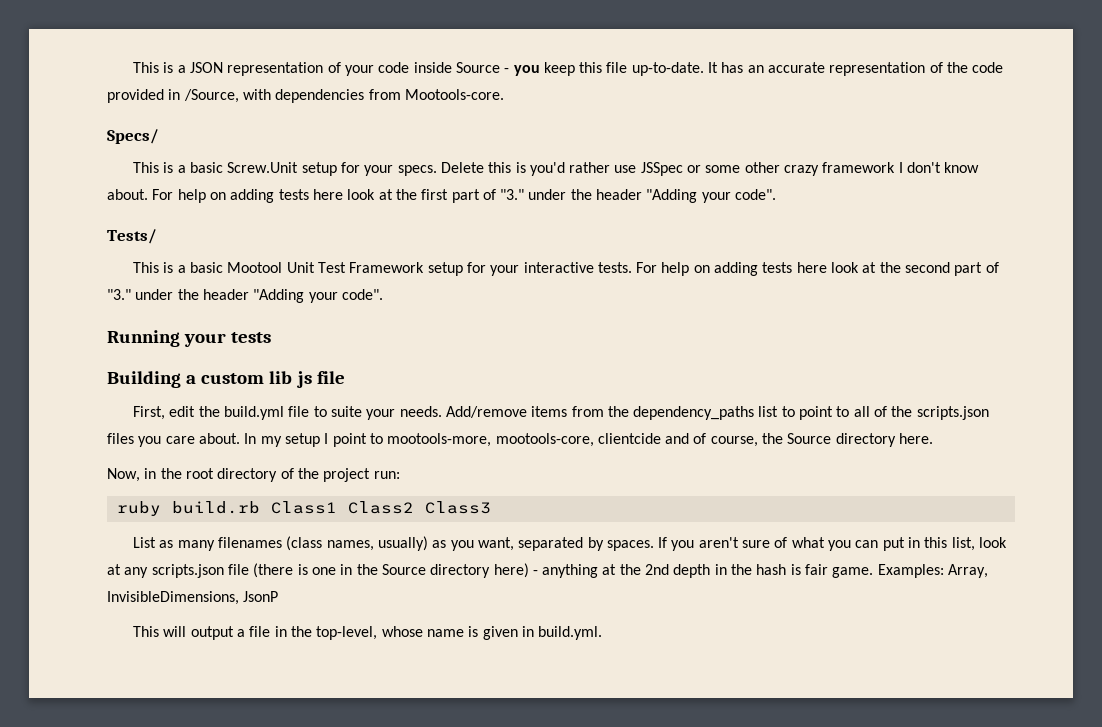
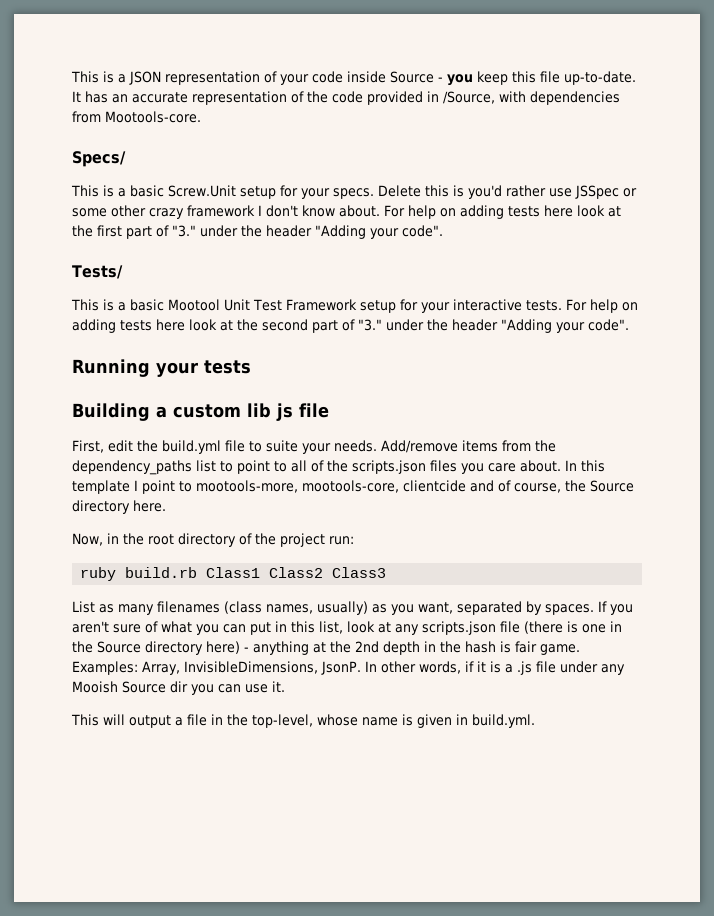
- In my setup I point to mootools-more, mootools-core, clientcide and of course, the Source directory here.
+ In this template I point to mootools-more, mootools-core, clientcide and of course, the Source directory here.
- Examples: Array, InvisibleDimensions, JsonP
+ Examples: Array, InvisibleDimensions, JsonP. In other words, if it is a .js file under any Mooish Source dir you can use it.

